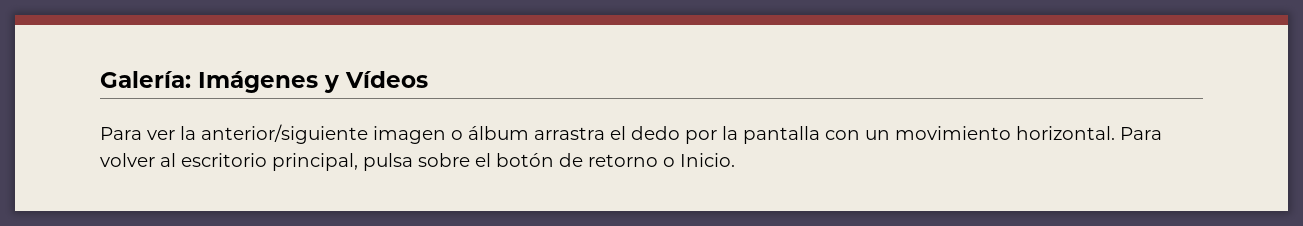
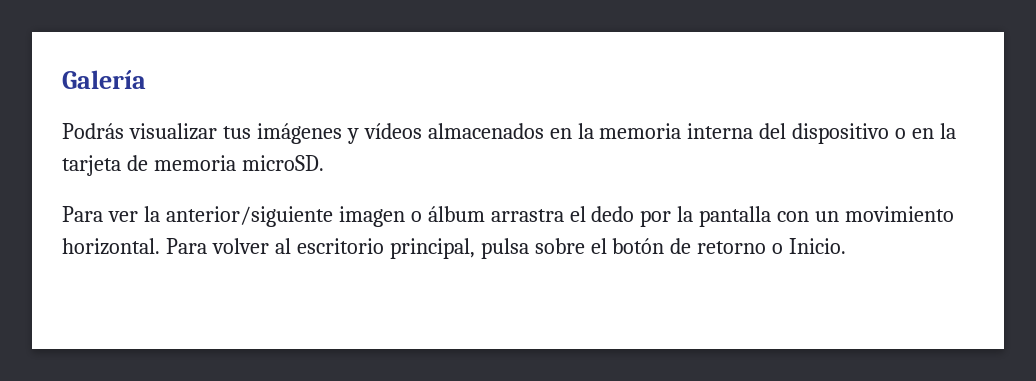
- Galería: Imágenes y Vídeos
+ Galería
+ Podrás visualizar tus imágenes y vídeos almacenados en la memoria interna del dispositivo o en la tarjeta de memoria microSD.

